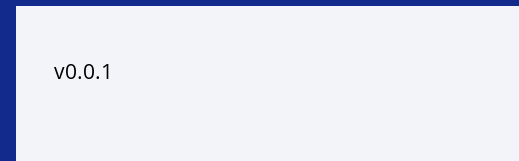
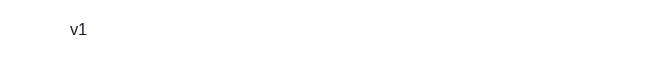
- v0.0.1
+ v1

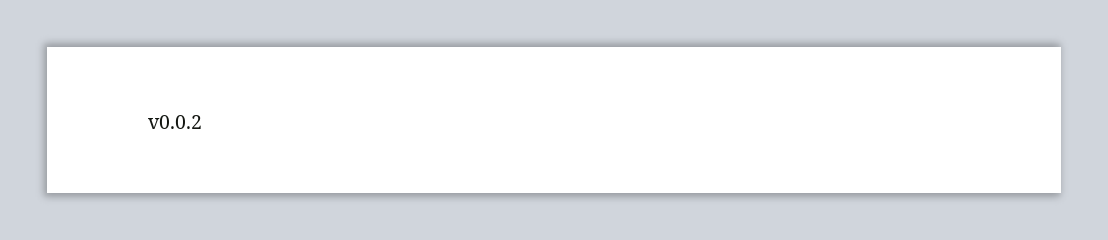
- v1
+ v0.0.2

